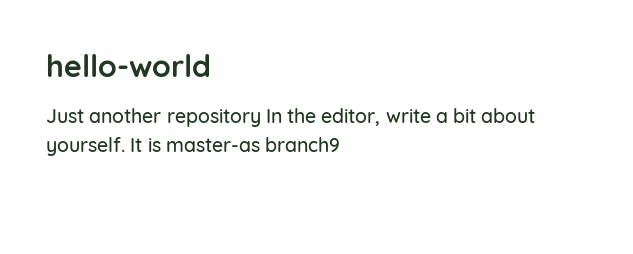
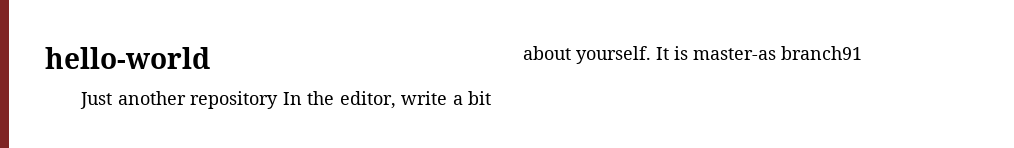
- It is master-as branch9
+ It is master-as branch91

